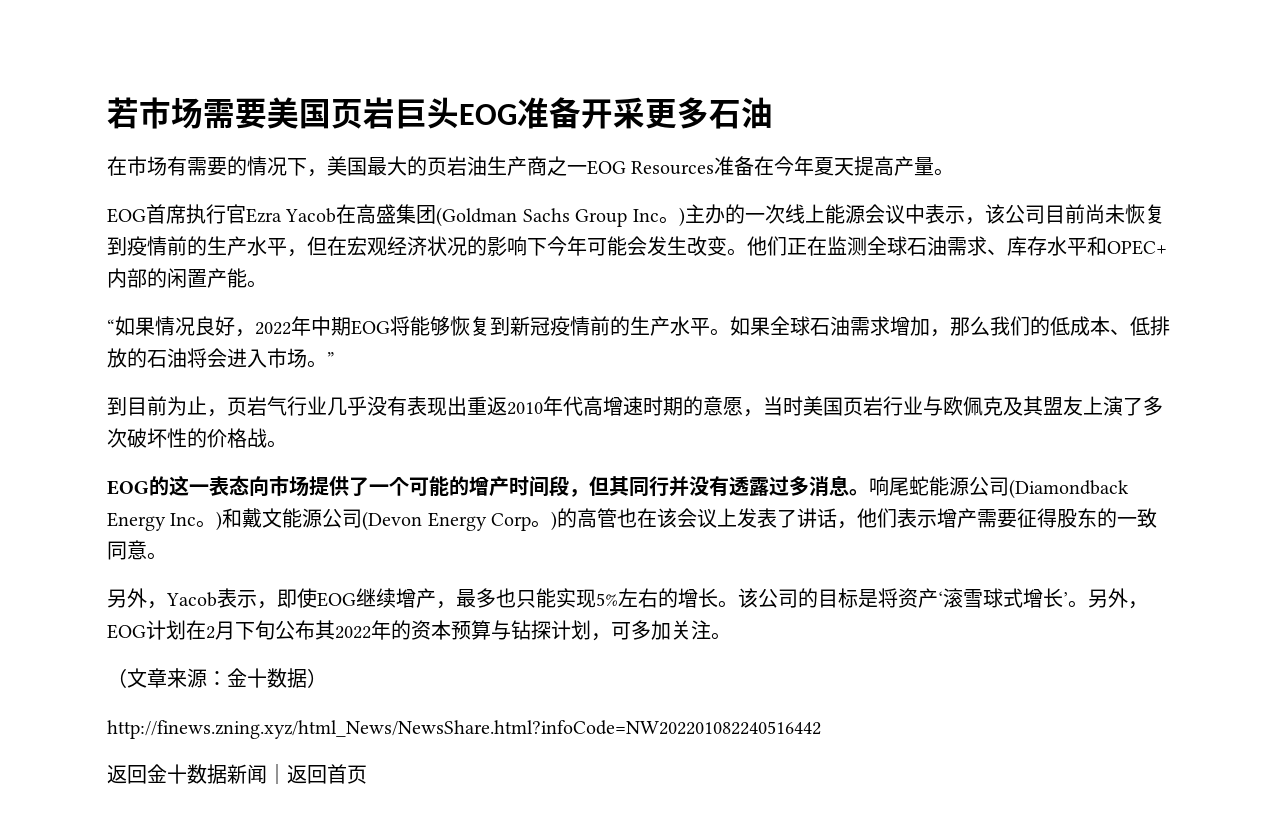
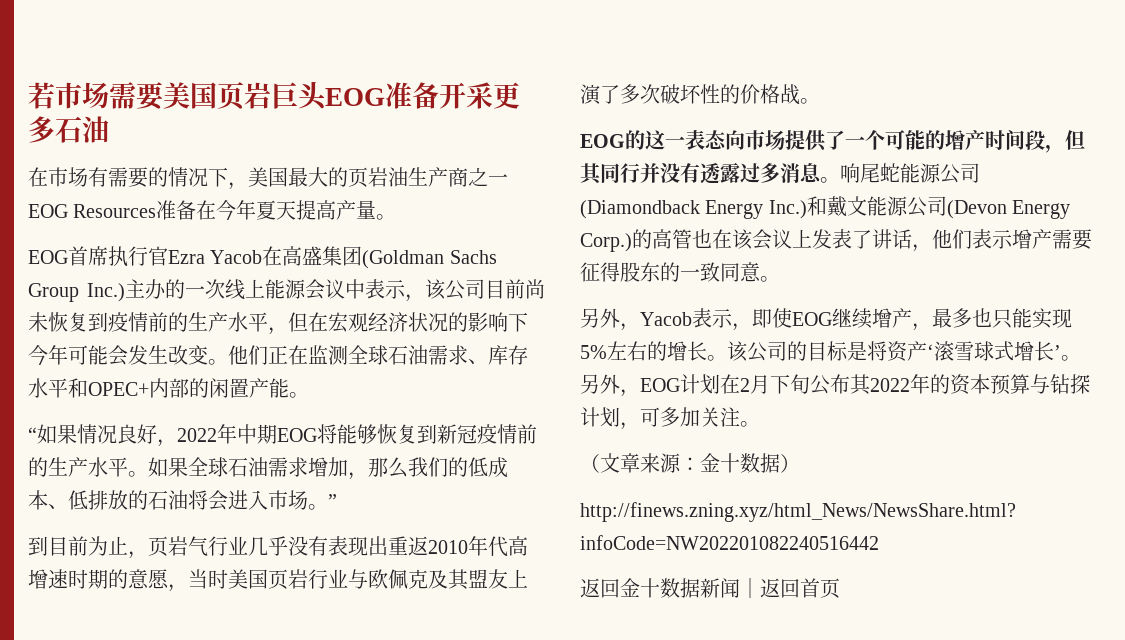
- EOG首席执行官Ezra Yacob在高盛集团(Goldman Sachs Group Inc。)主办的一次线上能源会议中表示，该公司目前尚未恢复到疫情前的生产水平，但在宏观经济状况的影响下今年可能会发生改变。
+ EOG首席执行官Ezra Yacob在高盛集团(Goldman Sachs Group Inc.)主办的一次线上能源会议中表示，该公司目前尚未恢复到疫情前的生产水平，但在宏观经济状况的影响下今年可能会发生改变。
- 响尾蛇能源公司(Diamondback Energy Inc。)和戴文能源公司(Devon Energy Corp。)的高管也在该会议上发表了讲话，他们表示增产需要征得股东的一致同意。
+ 响尾蛇能源公司(Diamondback Energy Inc.)和戴文能源公司(Devon Energy Corp.)的高管也在该会议上发表了讲话，他们表示增产需要征得股东的一致同意。

